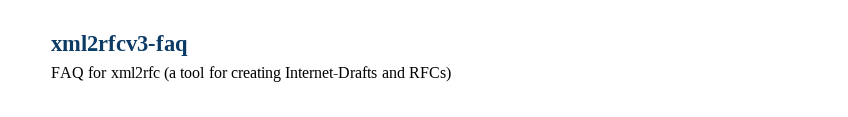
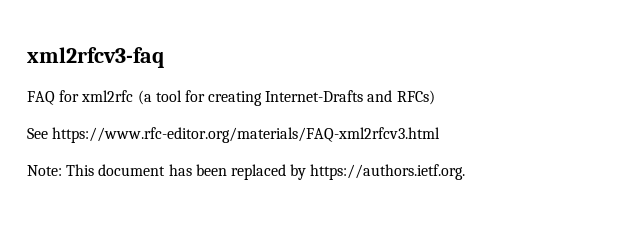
+ See https://www.rfc-editor.org/materials/FAQ-xml2rfcv3.html
+ Note: This document has been replaced by https://authors.ietf.org.

